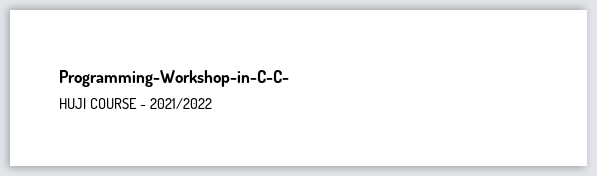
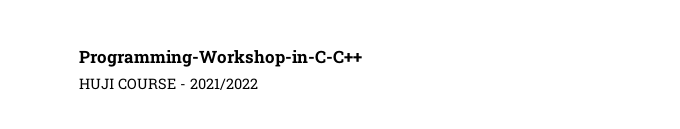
- Programming-Workshop-in-C-C-
+ Programming-Workshop-in-C-C++

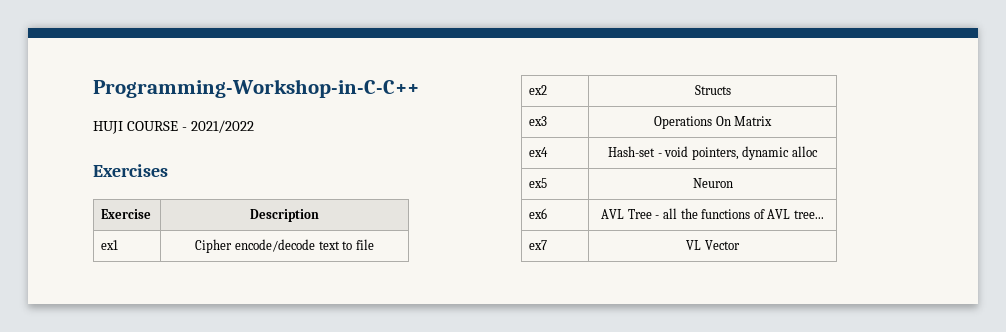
+ Exercises
+ Exercise | Description
+ ex1 | Cipher encode/decode text to file
+ ex2 | Structs
+ ex3 | Operations On Matrix
+ ex4 | Hash-set - void pointers, dynamic alloc
+ ex5 | Neuron
+ ex6 | AVL Tree - all the functions of AVL tree...
+ ex7 | VL Vector

